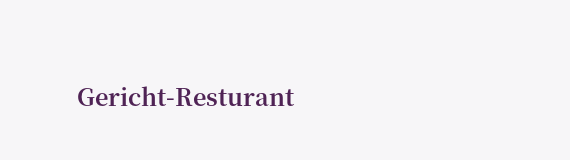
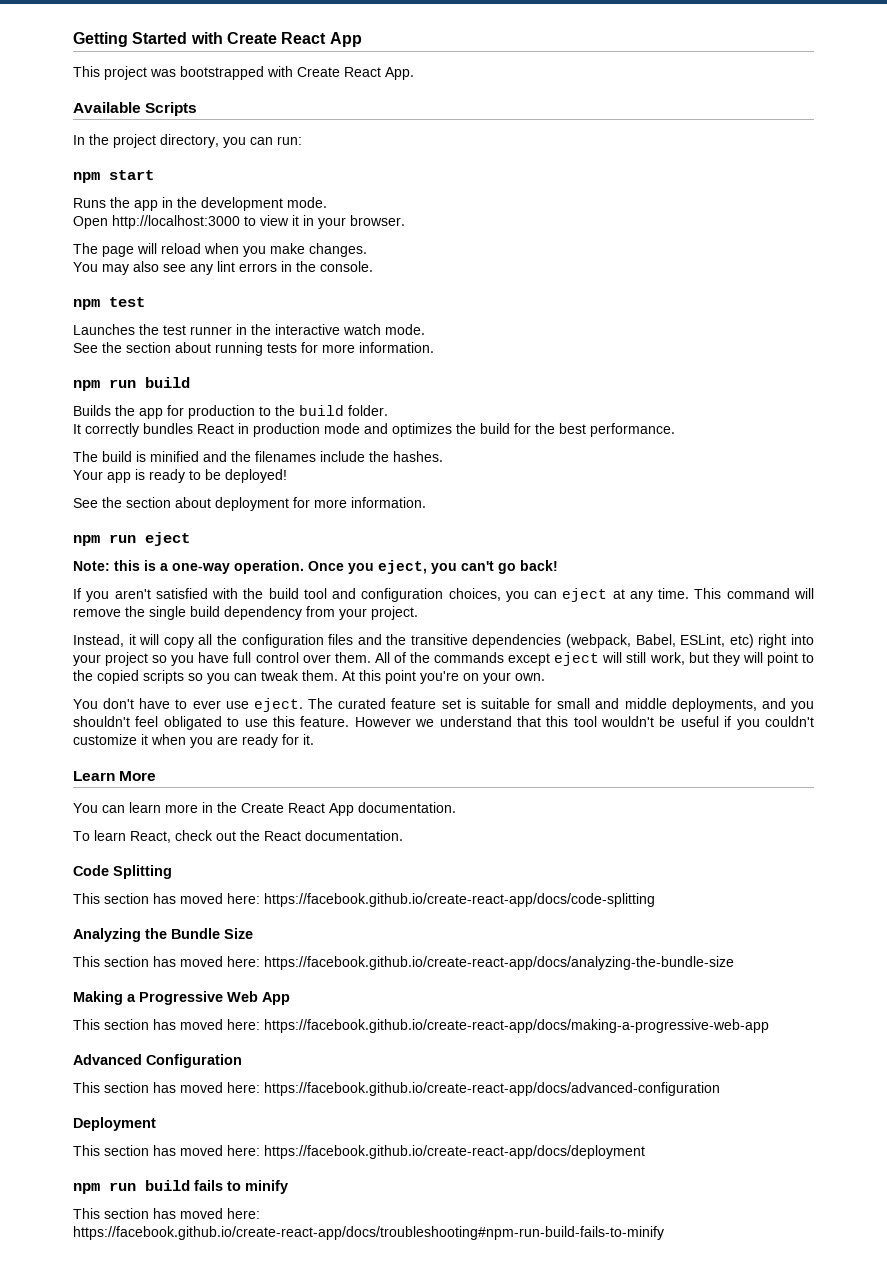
- Gericht-Resturant
+ Getting Started with Create React App
+ This project was bootstrapped with Create React App.
+ Available Scripts
+ In the project directory, you can run:
+ npm start
+ Runs the app in the development mode.
+ Open http://localhost:3000 to view it in your browser.
+ The page will reload when you make changes.
+ You may also see any lint errors in the console.
+ npm test
+ Launches the test runner in the interactive watch mode.
+ See the section about running tests for more information.
+ npm run build
+ Builds the app for production to the build folder.
+ It correctly bundles React in production mode and optimizes the build for the best performance.
+ The build is minified and the filenames include the hashes.
+ Your app is ready to be deployed!
+ See the section about deployment for more information.
+ npm run eject
+ Note: this is a one-way operation. Once you eject, you can't go back!
+ If you aren't satisfied with the build tool and configuration choices, you can eject at any time. This command will remove the single build dependency from your project.
+ Instead, it will copy all the configuration files and the transitive dependencies (webpack, Babel, ESLint, etc) right into your project so you have full control over them. All of the commands except eject will still work, but they will point to the copied scripts so you can tweak them. At this point you're on your own.
+ You don't have to ever use eject. The curated feature set is suitable for small and middle deployments, and you shouldn't feel obligated to use this feature. However we understand that this tool wouldn't be useful if you couldn't customize it when you are ready for it.
+ Learn More
+ You can learn more in the Create React App documentation.
+ To learn React, check out the React documentation.
+ Code Splitting
+ This section has moved here: https://facebook.github.io/create-react-app/docs/code-splitting
+ Analyzing the Bundle Size
+ This section has moved here: https://facebook.github.io/create-react-app/docs/analyzing-the-bundle-size
+ Making a Progressive Web App
+ This section has moved here: https://facebook.github.io/create-react-app/docs/making-a-progressive-web-app
+ Advanced Configuration
+ This section has moved here: https://facebook.github.io/create-react-app/docs/advanced-configuration
+ Deployment
+ This section has moved here: https://facebook.github.io/create-react-app/docs/deployment
+ npm run build fails to minify
+ This section has moved here: https://facebook.github.io/create-react-app/docs/troubleshooting#npm-run-build-fails-to-minify

